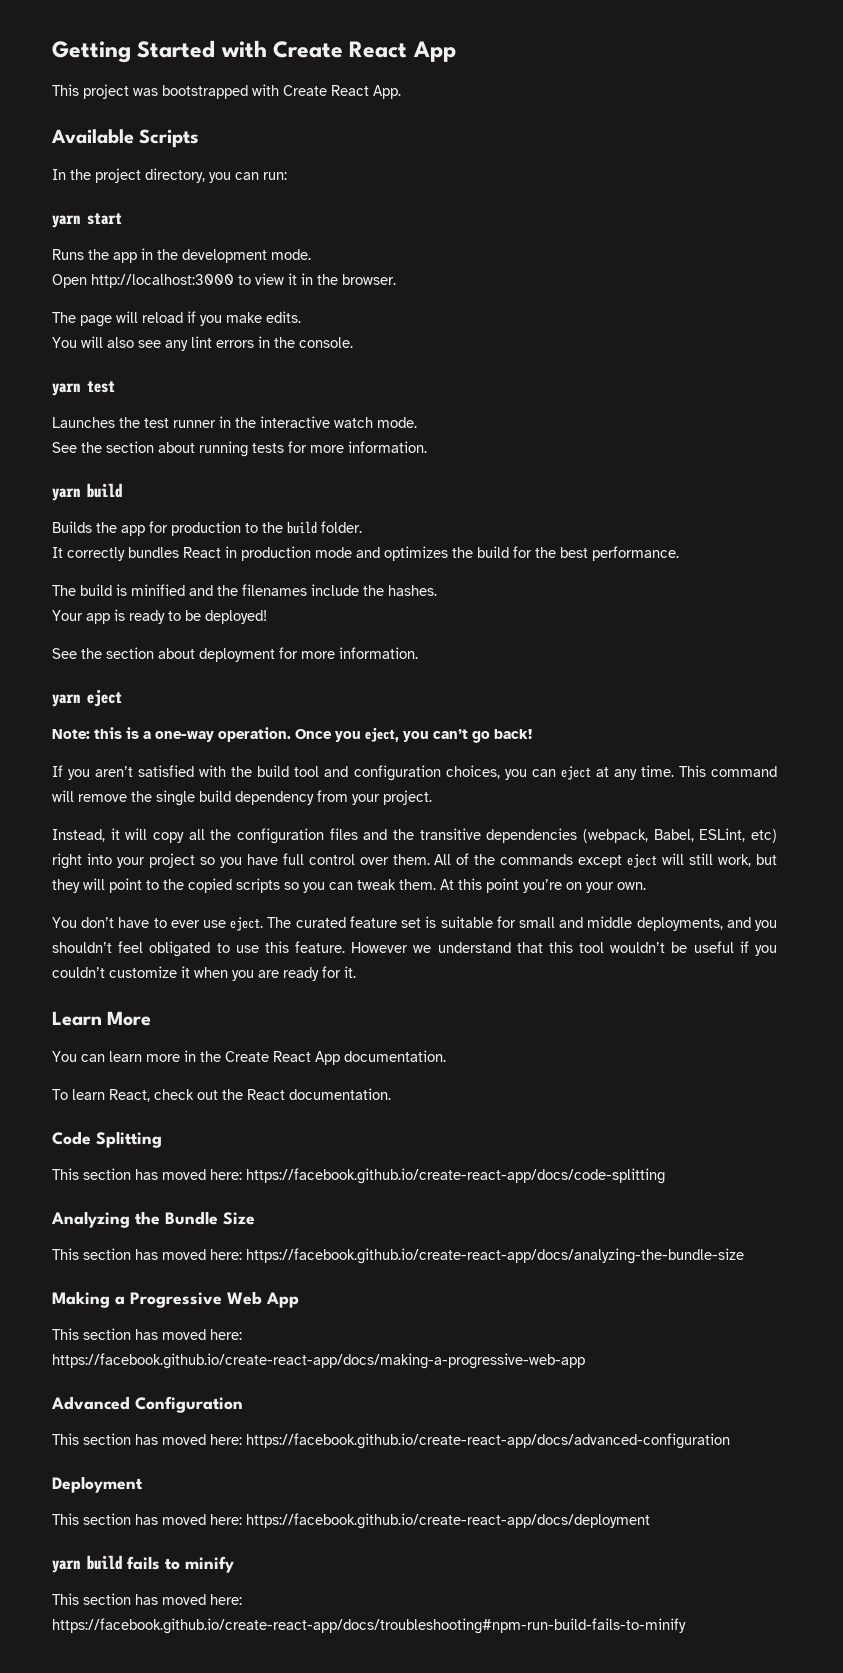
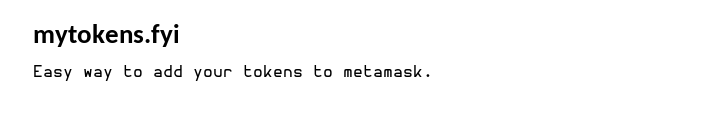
- Getting Started with Create React App
- This project was bootstrapped with Create React App.
- Available Scripts
- In the project directory, you can run:
- yarn start
- Runs the app in the development mode.
- Open http://localhost:3000 to view it in the browser.
- The page will reload if you make edits.
- You will also see any lint errors in the console.
- yarn test
- Launches the test runner in the interactive watch mode.
- See the section about running tests for more information.
- yarn build
- Builds the app for production to the build folder.
- It correctly bundles React in production mode and optimizes the build for the best performance.
- The build is minified and the filenames include the hashes.
- Your app is ready to be deployed!
- See the section about deployment for more information.
- yarn eject
- Note: this is a one-way operation. Once you eject, you can’t go back!
- If you aren’t satisfied with the build tool and configuration choices, you can eject at any time. This command will remove the single build dependency from your project.
- Instead, it will copy all the configuration files and the transitive dependencies (webpack, Babel, ESLint, etc) right into your project so you have full control over them. All of the commands except eject will still work, but they will point to the copied scripts so you can tweak them. At this point you’re on your own.
- You don’t have to ever use eject. The curated feature set is suitable for small and middle deployments, and you shouldn’t feel obligated to use this feature. However we understand that this tool wouldn’t be useful if you couldn’t customize it when you are ready for it.
- Learn More
- You can learn more in the Create React App documentation.
- To learn React, check out the React documentation.
- Code Splitting
- This section has moved here: https://facebook.github.io/create-react-app/docs/code-splitting
- Analyzing the Bundle Size
- This section has moved here: https://facebook.github.io/create-react-app/docs/analyzing-the-bundle-size
- Making a Progressive Web App
- This section has moved here: https://facebook.github.io/create-react-app/docs/making-a-progressive-web-app
- Advanced Configuration
- This section has moved here: https://facebook.github.io/create-react-app/docs/advanced-configuration
- Deployment
- This section has moved here: https://facebook.github.io/create-react-app/docs/deployment
- yarn build fails to minify
- This section has moved here: https://facebook.github.io/create-react-app/docs/troubleshooting#npm-run-build-fails-to-minify
+ mytokens.fyi
+ Easy way to add your tokens to metamask.

